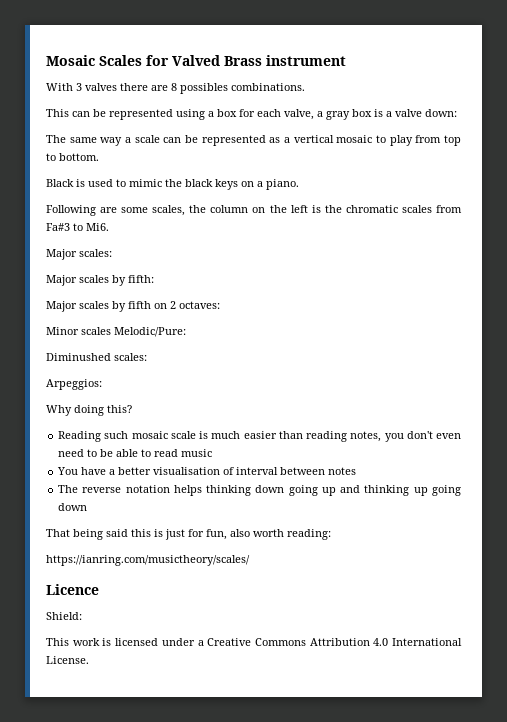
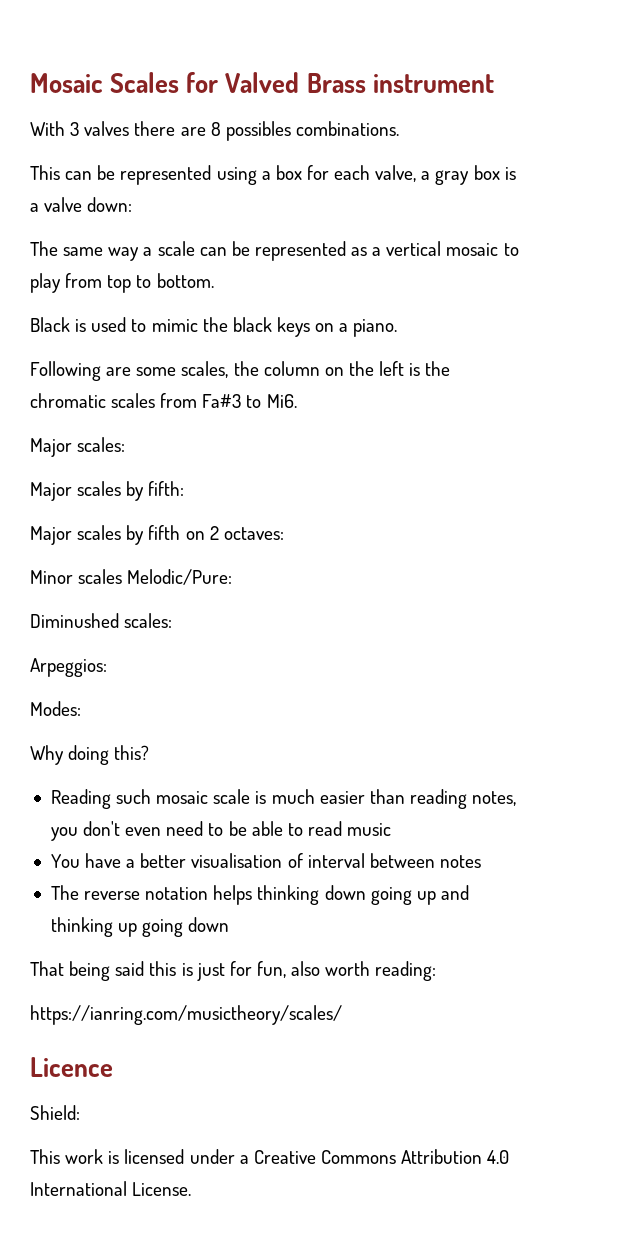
+ Modes:

